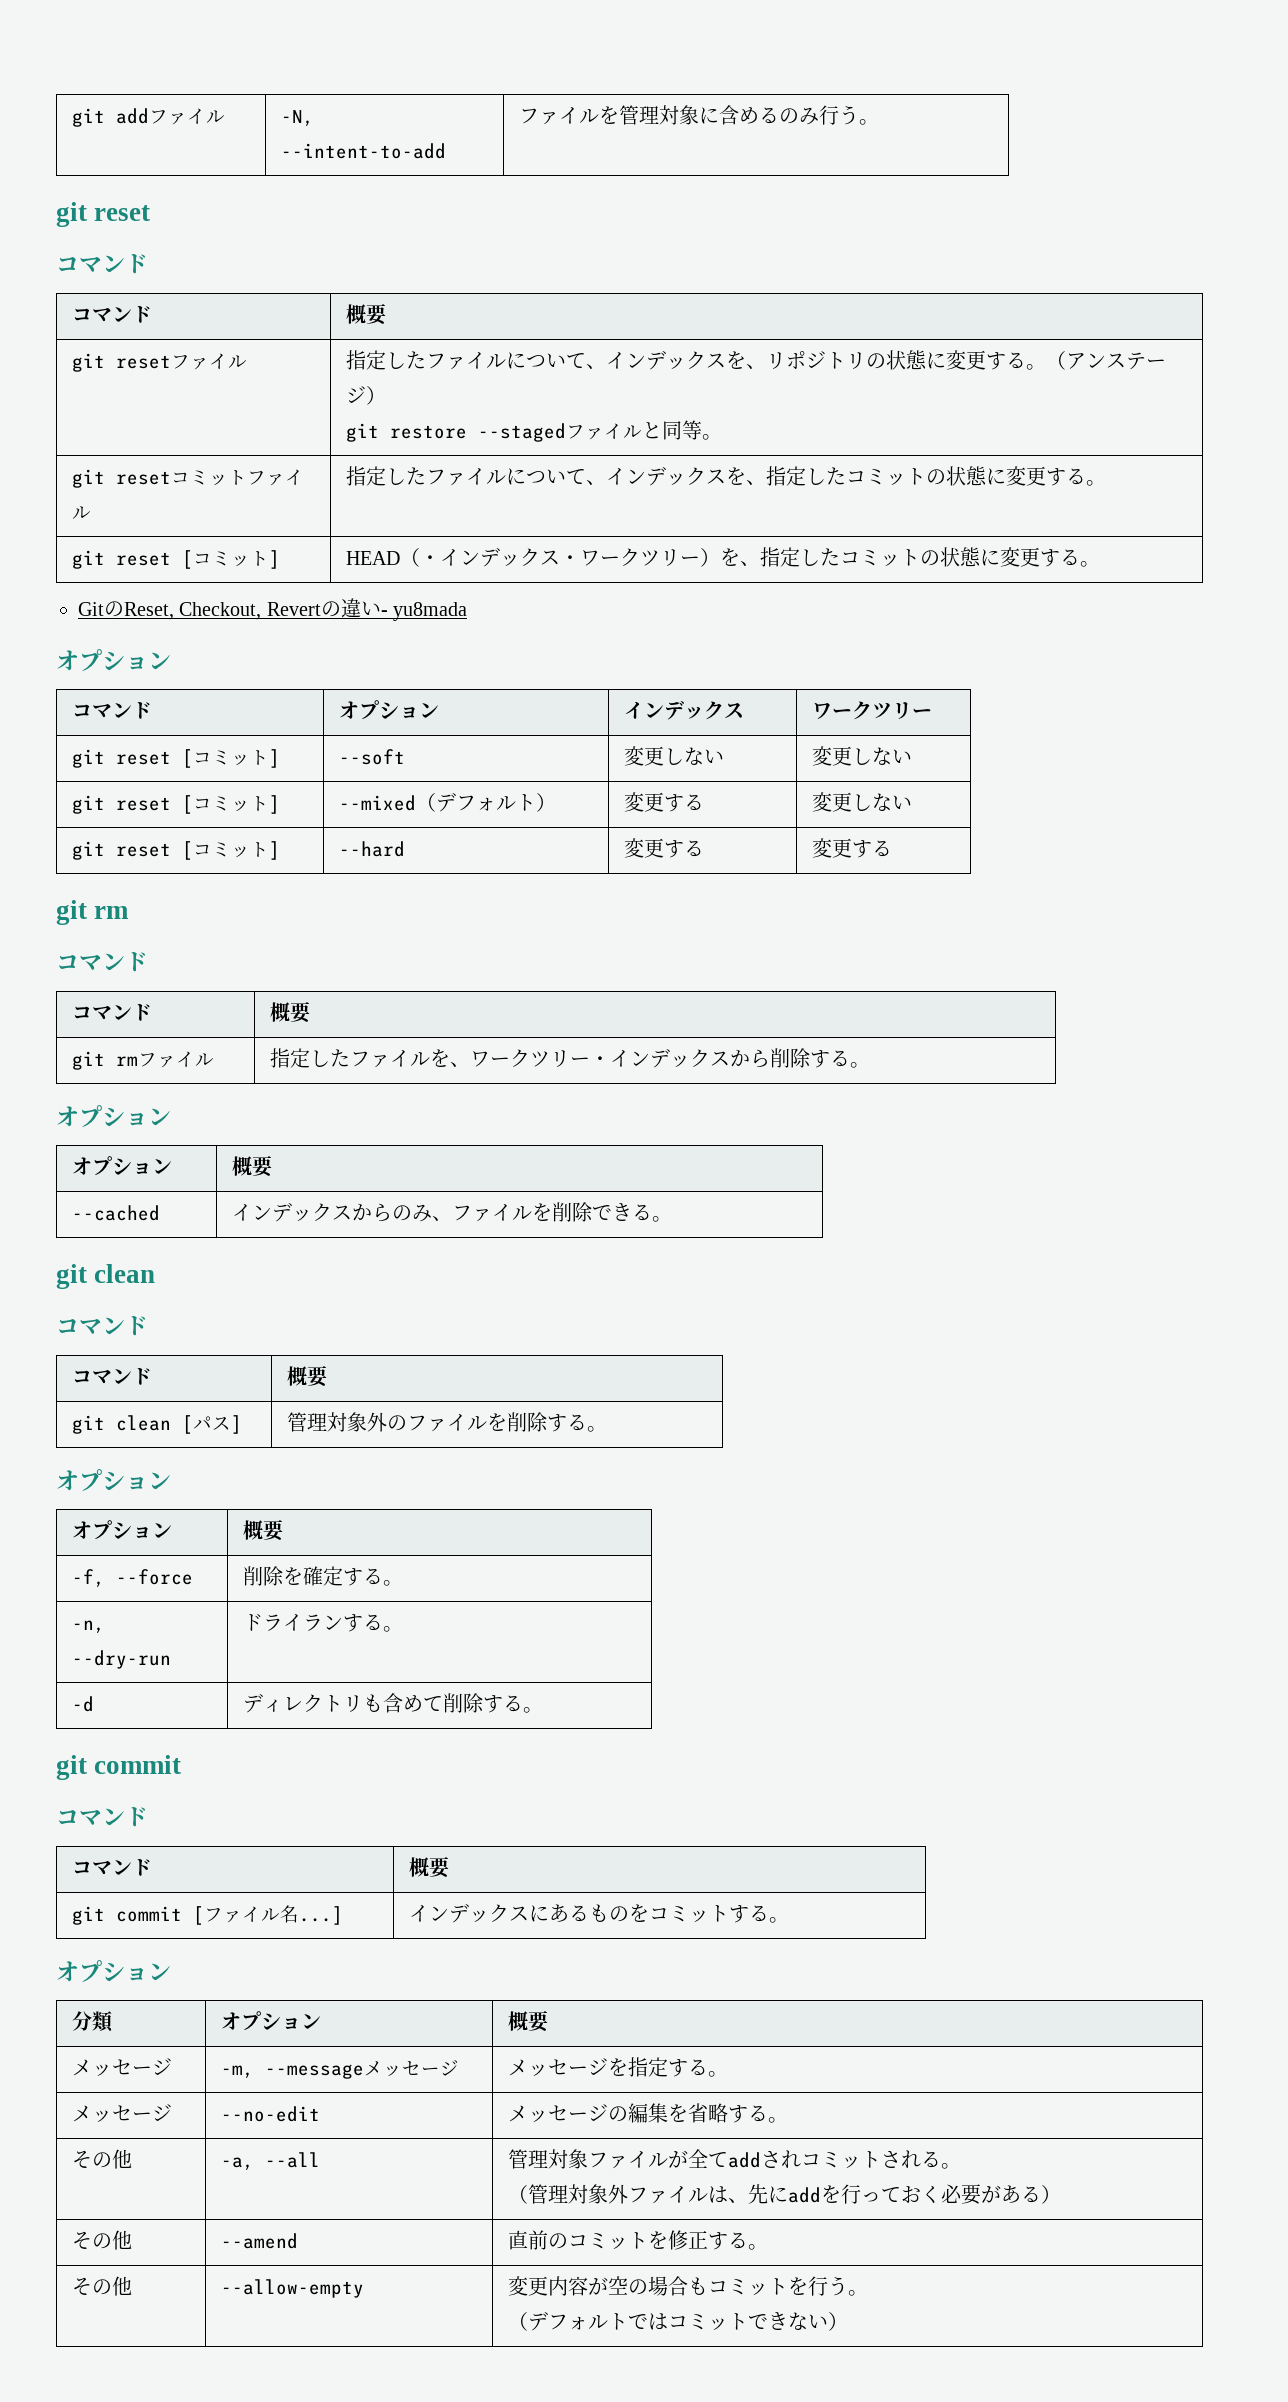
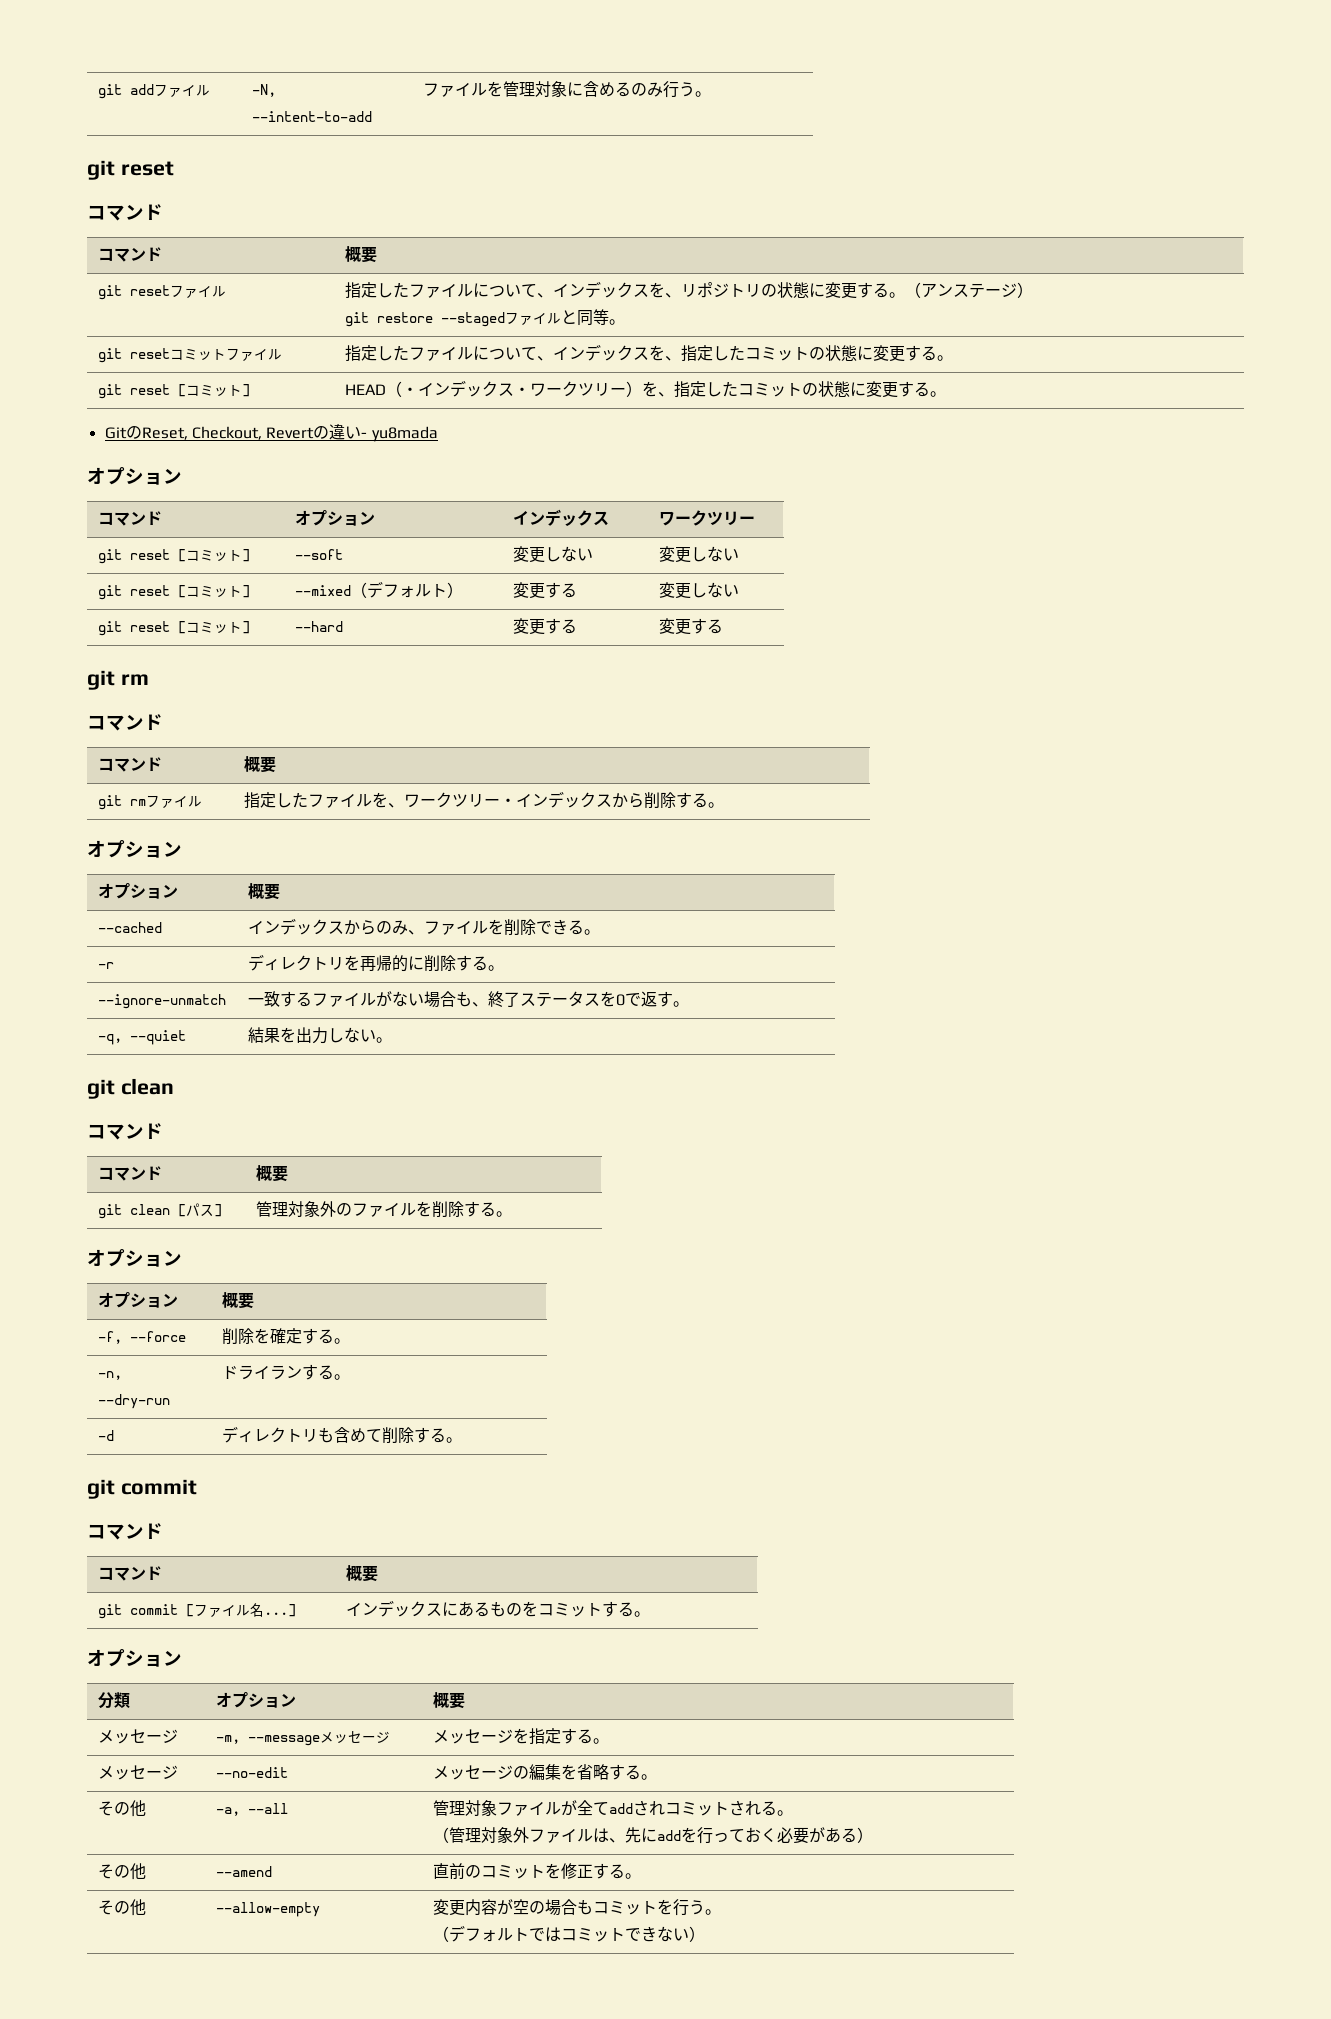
+ -r | ディレクトリを再帰的に削除する。
+ --ignore-unmatch | 一致するファイルがない場合も、終了ステータスを0で返す。
+ -q, --quiet | 結果を出力しない。

